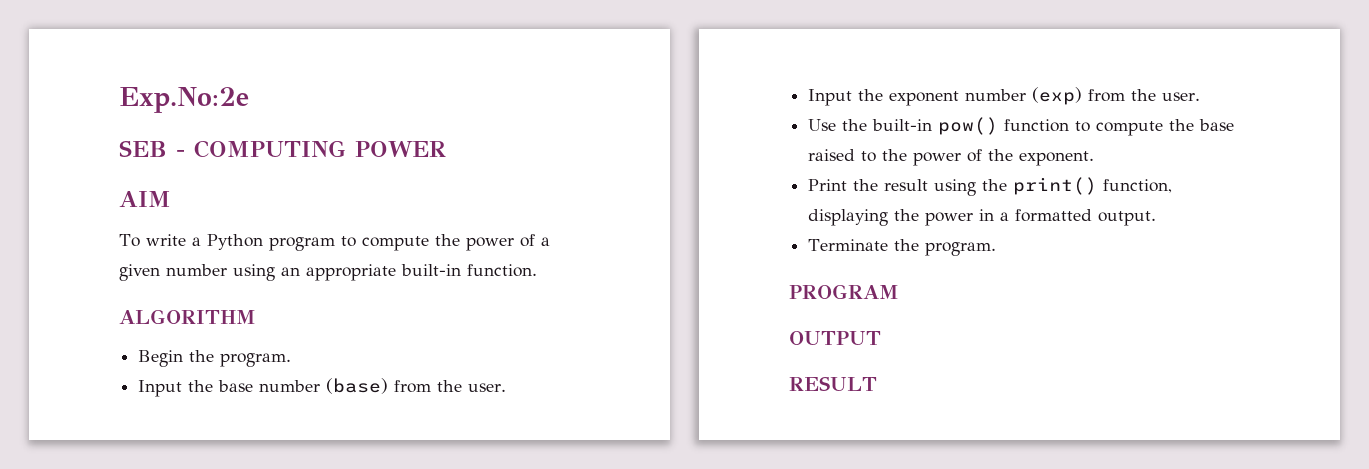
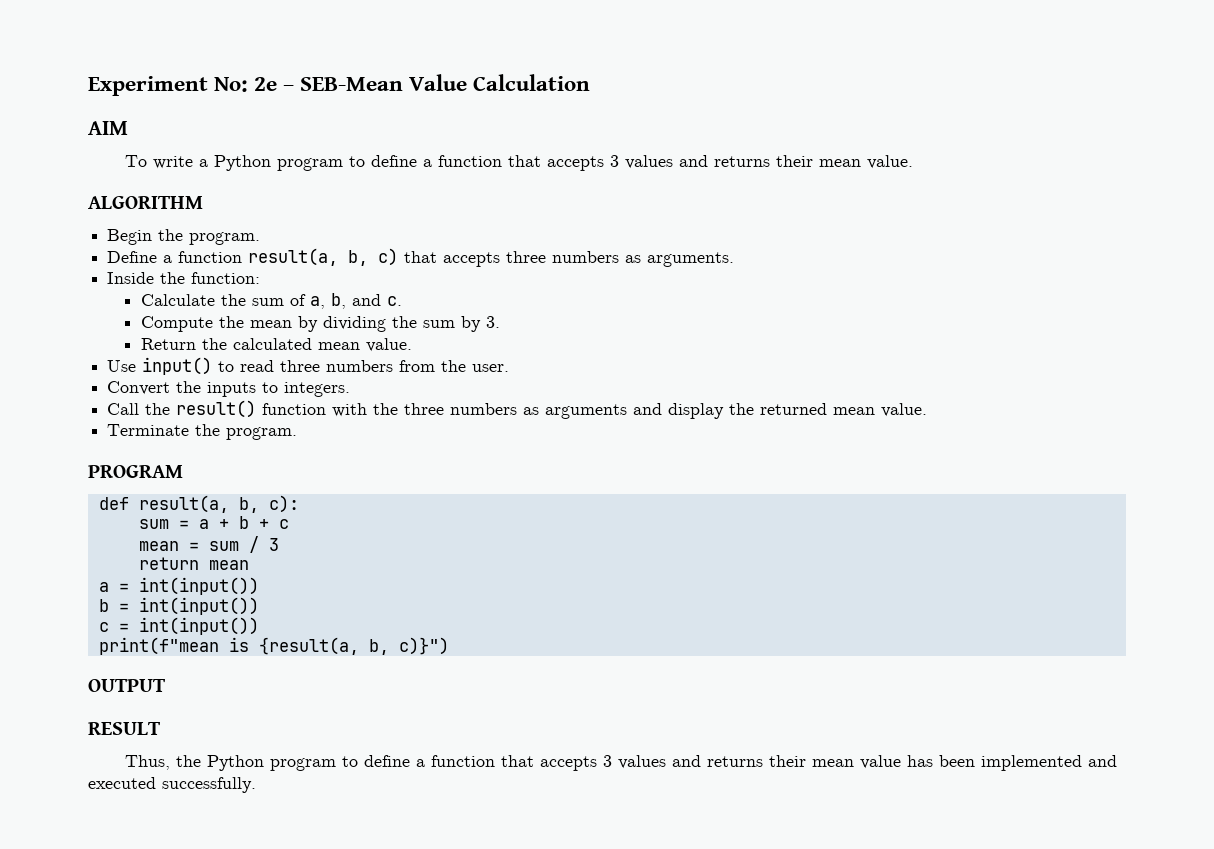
- Exp.No:2e
- SEB - COMPUTING POWER
+ Experiment No: 2e – SEB-Mean Value Calculation
- To write a Python program to compute the power of a given number using an appropriate built-in function.
+ To write a Python program to define a function that accepts 3 values and returns their mean value.
  ALGORITHM
  Begin the program.
- Input the base number (base) from the user.
- Input the exponent number (exp) from the user.
- Use the built-in pow() function to compute the base raised to the power of the exponent.
- Print the result using the print() function, displaying the power in a formatted output.
+ Define a function result(a, b, c) that accepts three numbers as arguments.
+ Inside the function:
+ Calculate the sum of a, b, and c.
+ Compute the mean by dividing the sum by 3.
+ Return the calculated mean value.
+ Use input() to read three numbers from the user.
+ Convert the inputs to integers.
+ Call the result() function with the three numbers as arguments and display the returned mean value.
  Terminate the program.
  PROGRAM
+ def result(a, b, c):
+ sum = a + b + c
+ mean = sum / 3
+ return mean
+ a = int(input())
+ b = int(input())
+ c = int(input())
+ print(f"mean is {result(a, b, c)}")
  OUTPUT
  RESULT
+ Thus, the Python program to define a function that accepts 3 values and returns their mean value has been implemented and executed successfully.

